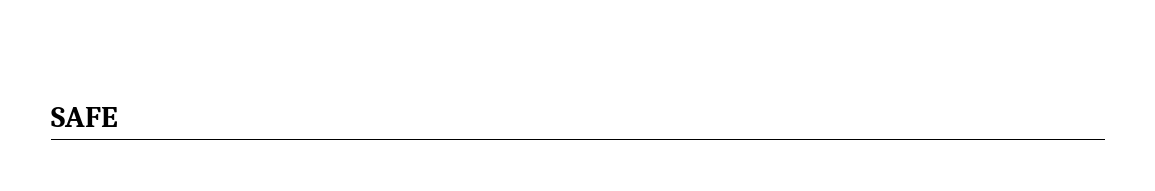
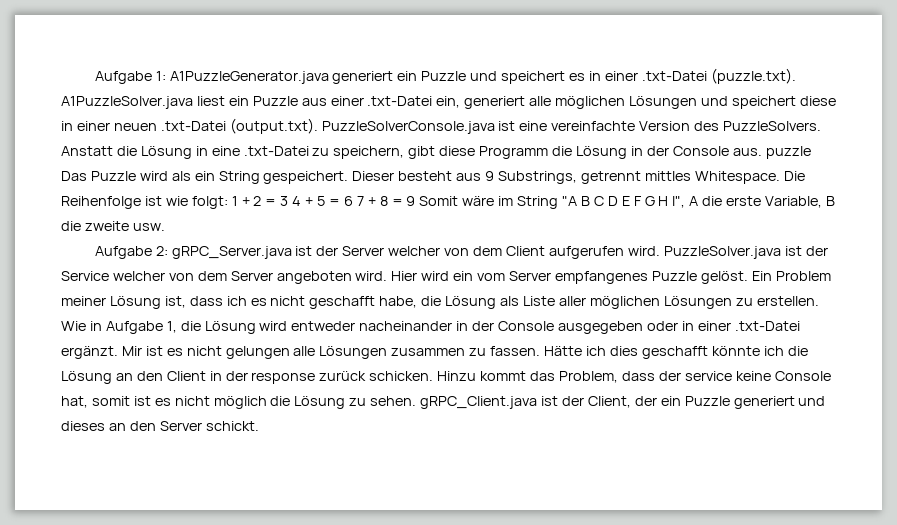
- SAFE
+ Aufgabe 1: A1PuzzleGenerator.java generiert ein Puzzle und speichert es in einer .txt-Datei (puzzle.txt). A1PuzzleSolver.java liest ein Puzzle aus einer .txt-Datei ein, generiert alle möglichen Lösungen und speichert diese in einer neuen .txt-Datei (output.txt). PuzzleSolverConsole.java ist eine vereinfachte Version des PuzzleSolvers. Anstatt die Lösung in eine .txt-Datei zu speichern, gibt diese Programm die Lösung in der Console aus. puzzle Das Puzzle wird als ein String gespeichert. Dieser besteht aus 9 Substrings, getrennt mittles Whitespace. Die Reihenfolge ist wie folgt: 1 + 2 = 3 4 + 5 = 6 7 + 8 = 9 Somit wäre im String "A B C D E F G H I", A die erste Variable, B die zweite usw.
+ Aufgabe 2: gRPC_Server.java ist der Server welcher von dem Client aufgerufen wird. PuzzleSolver.java ist der Service welcher von dem Server angeboten wird. Hier wird ein vom Server empfangenes Puzzle gelöst. Ein Problem meiner Lösung ist, dass ich es nicht geschafft habe, die Lösung als Liste aller möglichen Lösungen zu erstellen. Wie in Aufgabe 1, die Lösung wird entweder nacheinander in der Console ausgegeben oder in einer .txt-Datei ergänzt. Mir ist es nicht gelungen alle Lösungen zusammen zu fassen. Hätte ich dies geschafft könnte ich die Lösung an den Client in der response zurück schicken. Hinzu kommt das Problem, dass der service keine Console hat, somit ist es nicht möglich die Lösung zu sehen. gRPC_Client.java ist der Client, der ein Puzzle generiert und dieses an den Server schickt.

